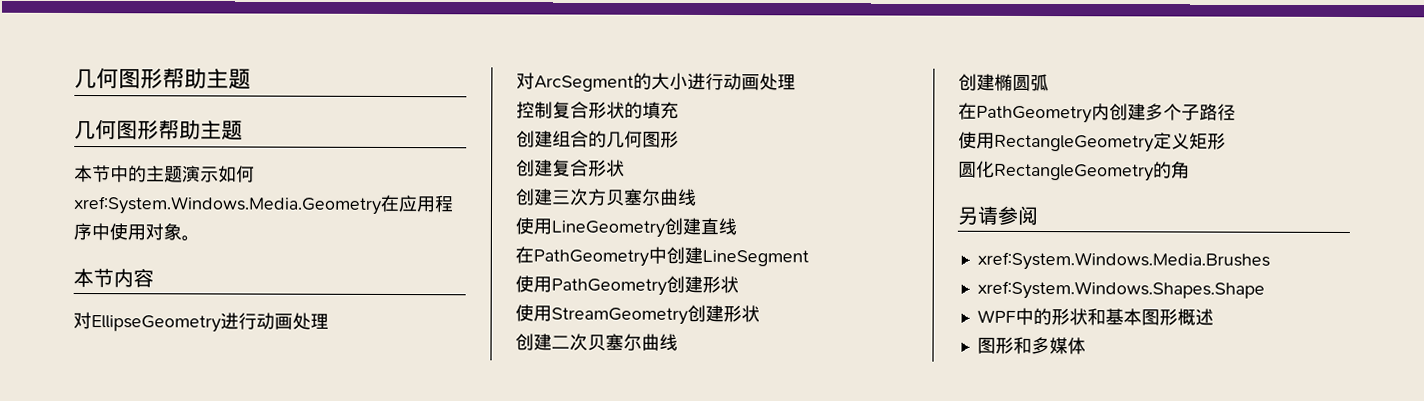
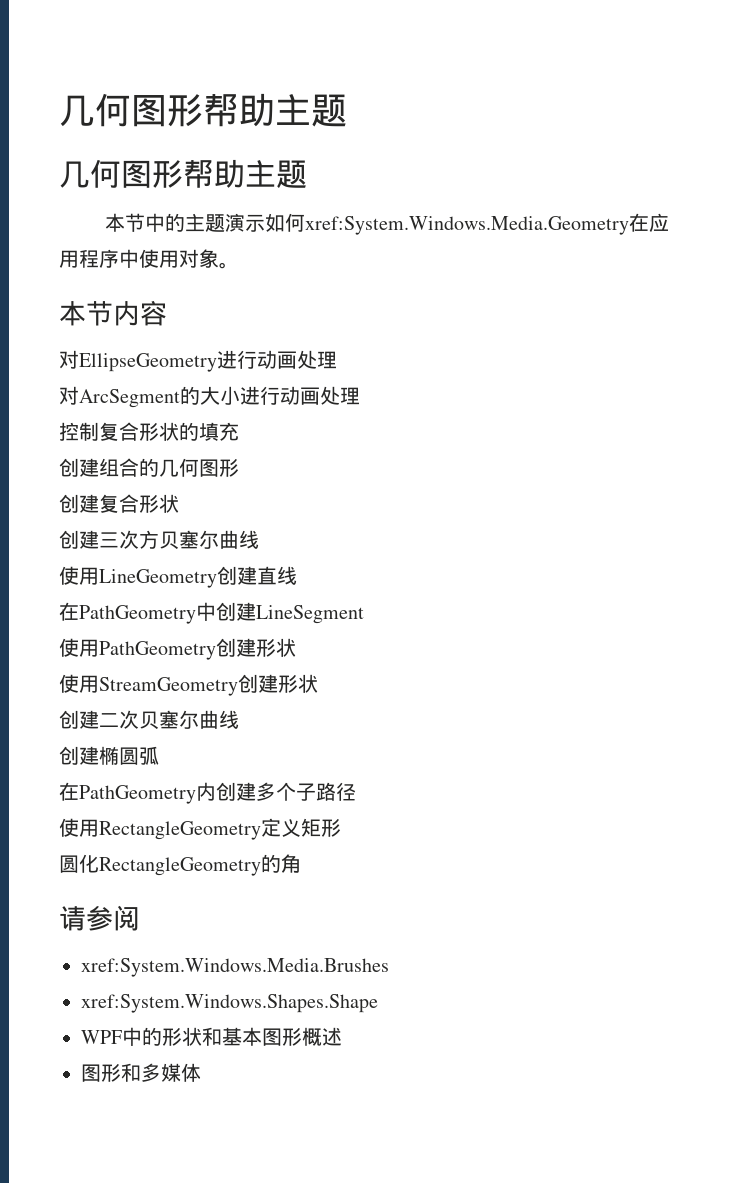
- 另请参阅
+ 请参阅

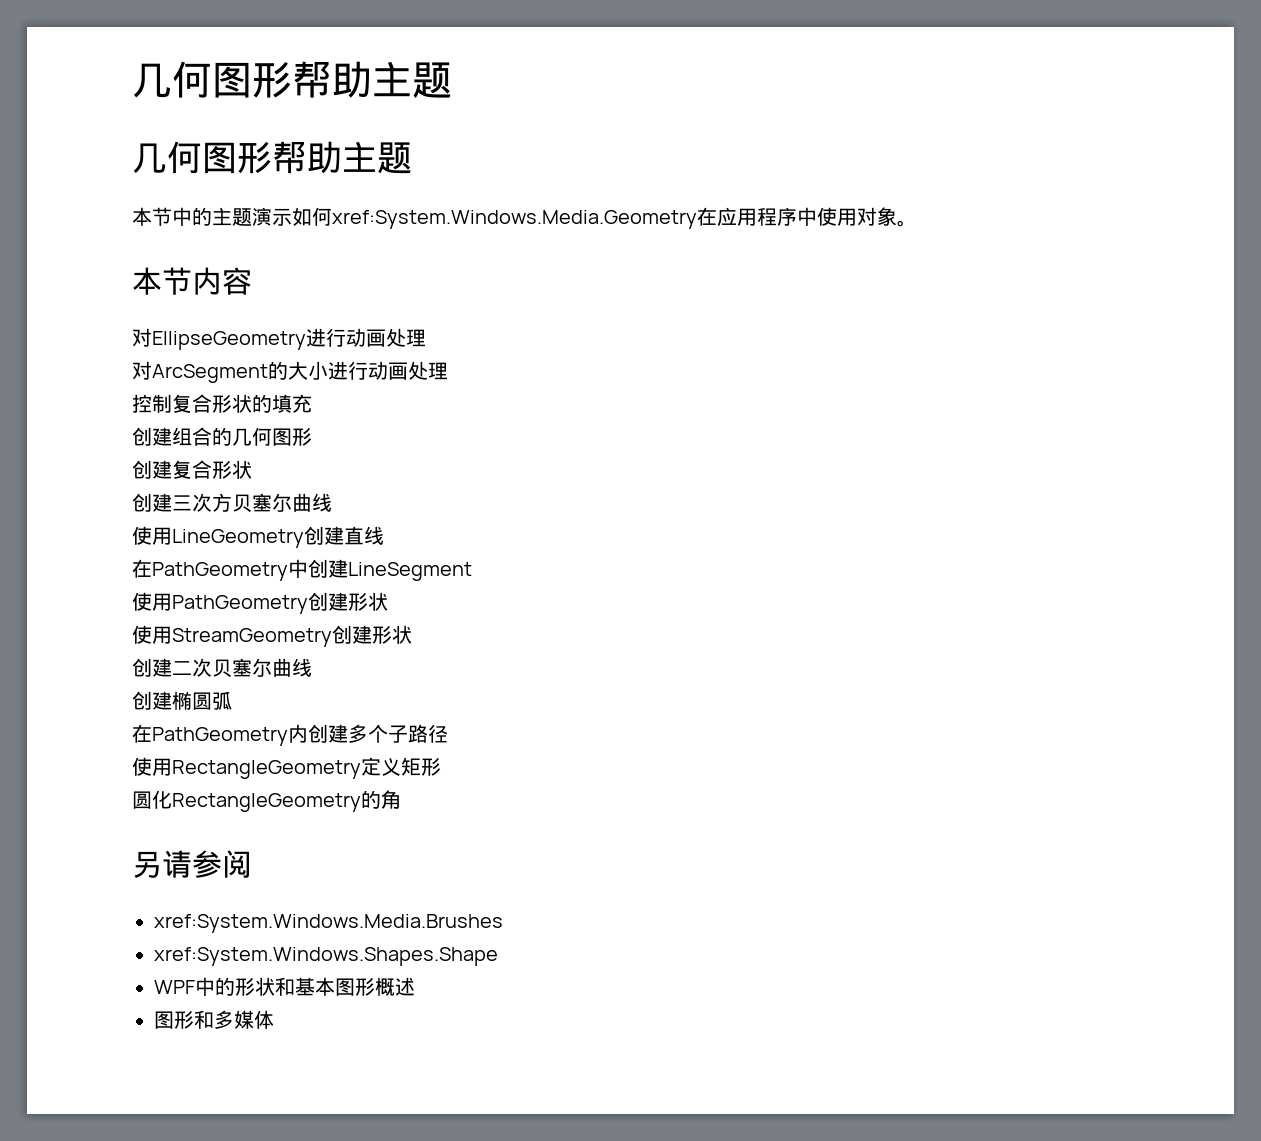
- 请参阅
+ 另请参阅

